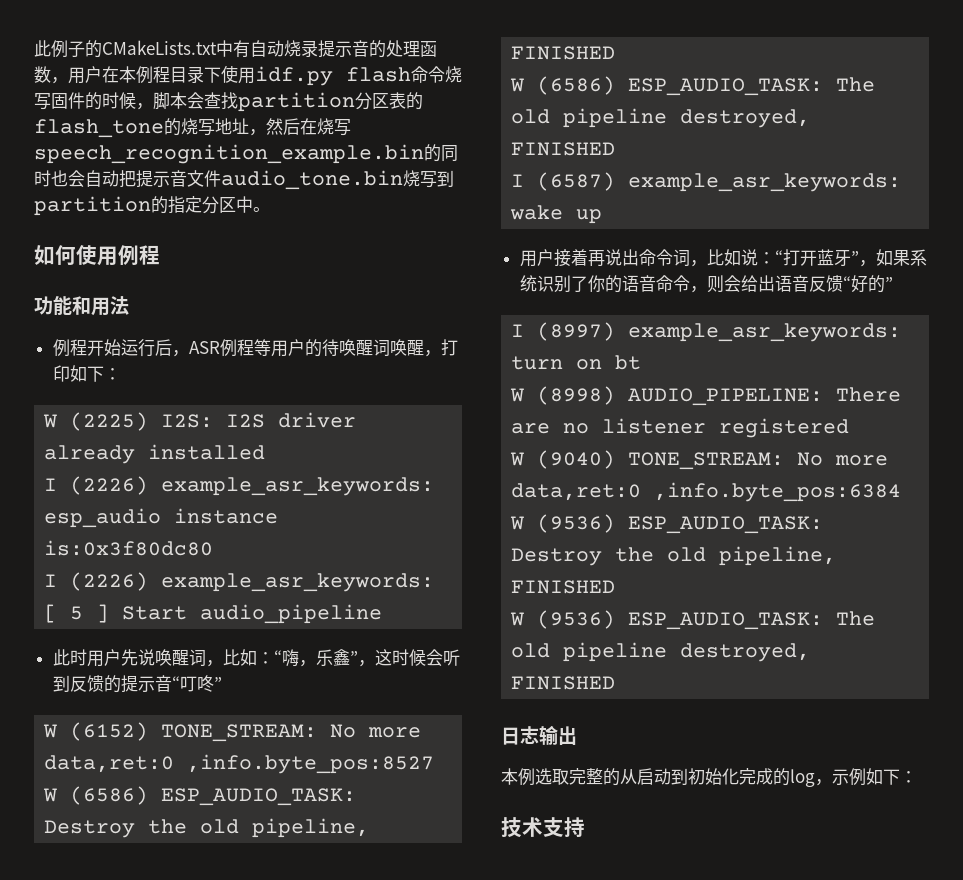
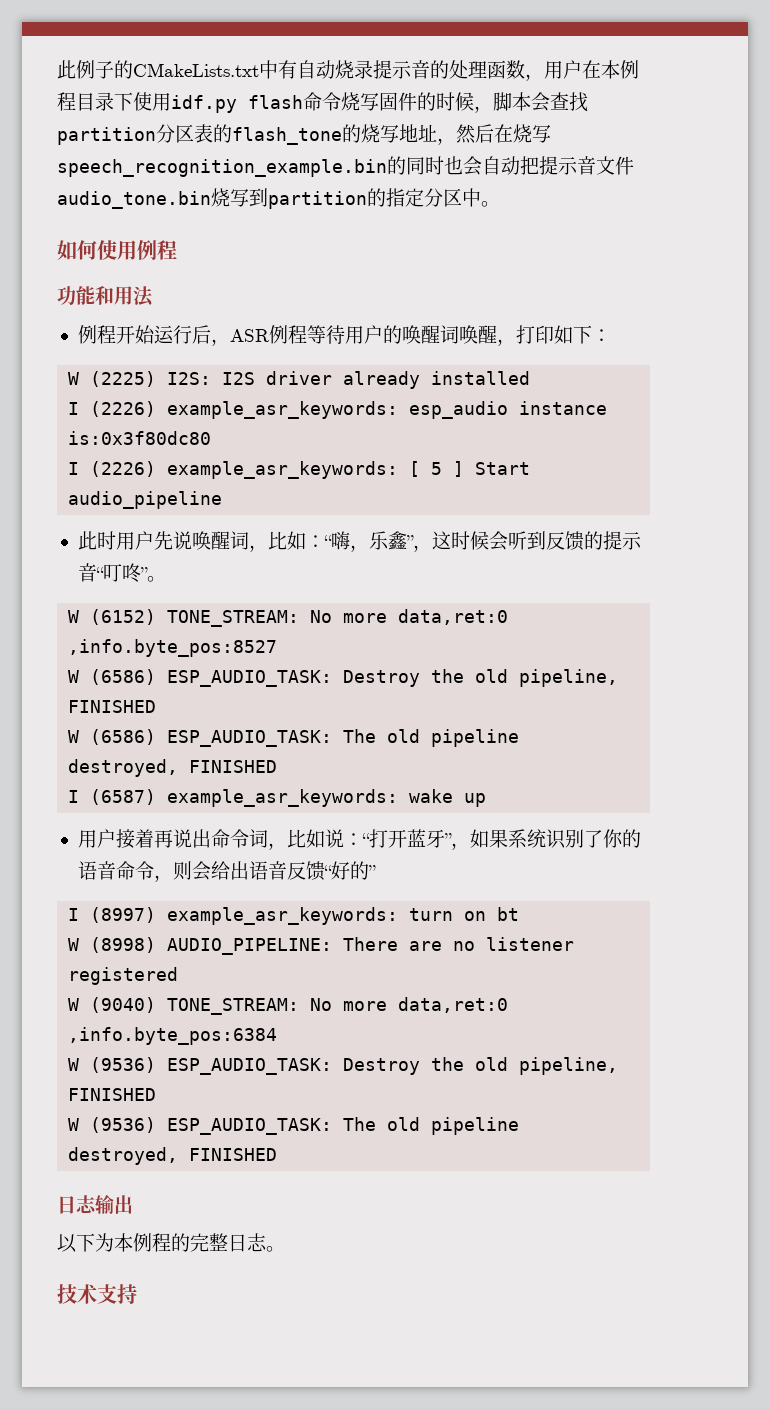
- 例程开始运行后，ASR例程等用户的待唤醒词唤醒，打印如下：
+ 例程开始运行后，ASR例程等待用户的唤醒词唤醒，打印如下：
- 此时用户先说唤醒词，比如：“嗨，乐鑫”，这时候会听到反馈的提示音“叮咚”
+ 此时用户先说唤醒词，比如：“嗨，乐鑫”，这时候会听到反馈的提示音“叮咚”。
- 本例选取完整的从启动到初始化完成的log，示例如下：
+ 以下为本例程的完整日志。

